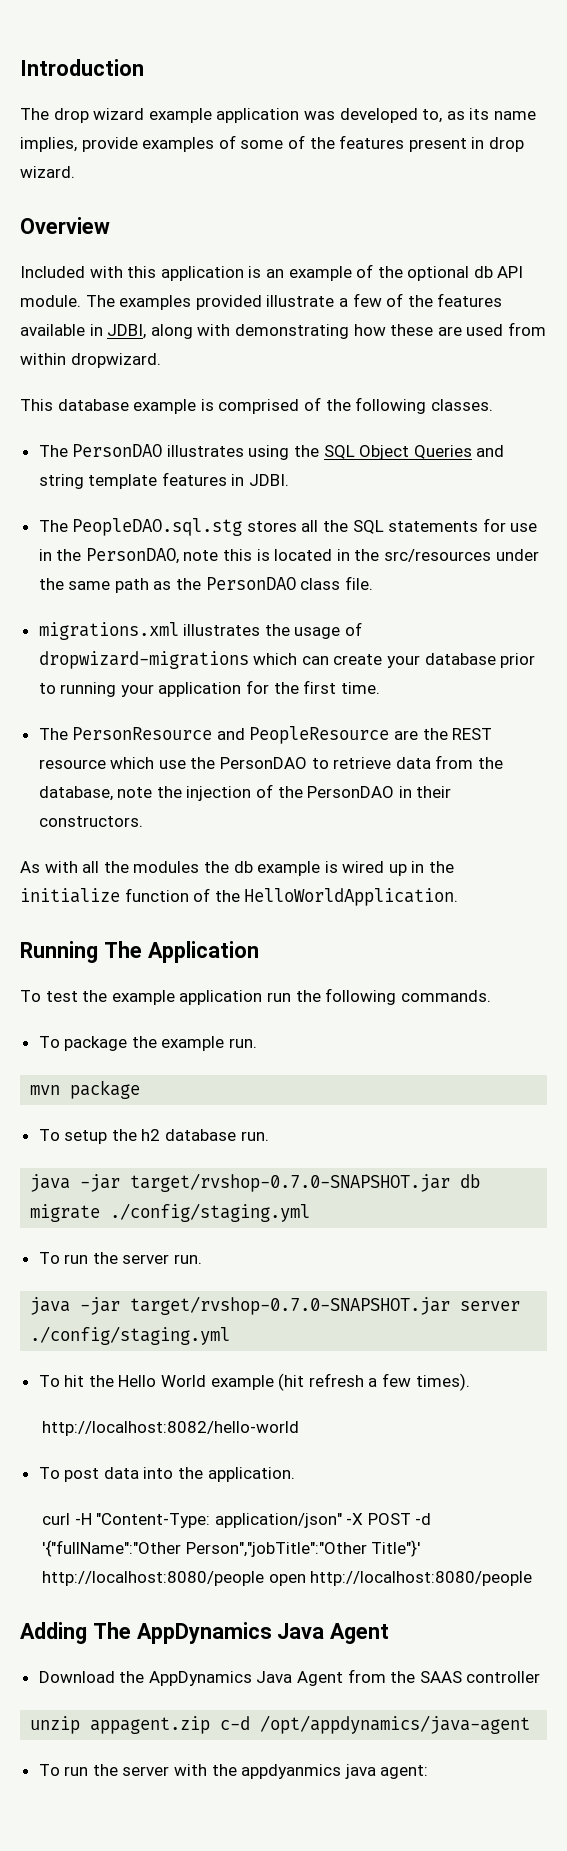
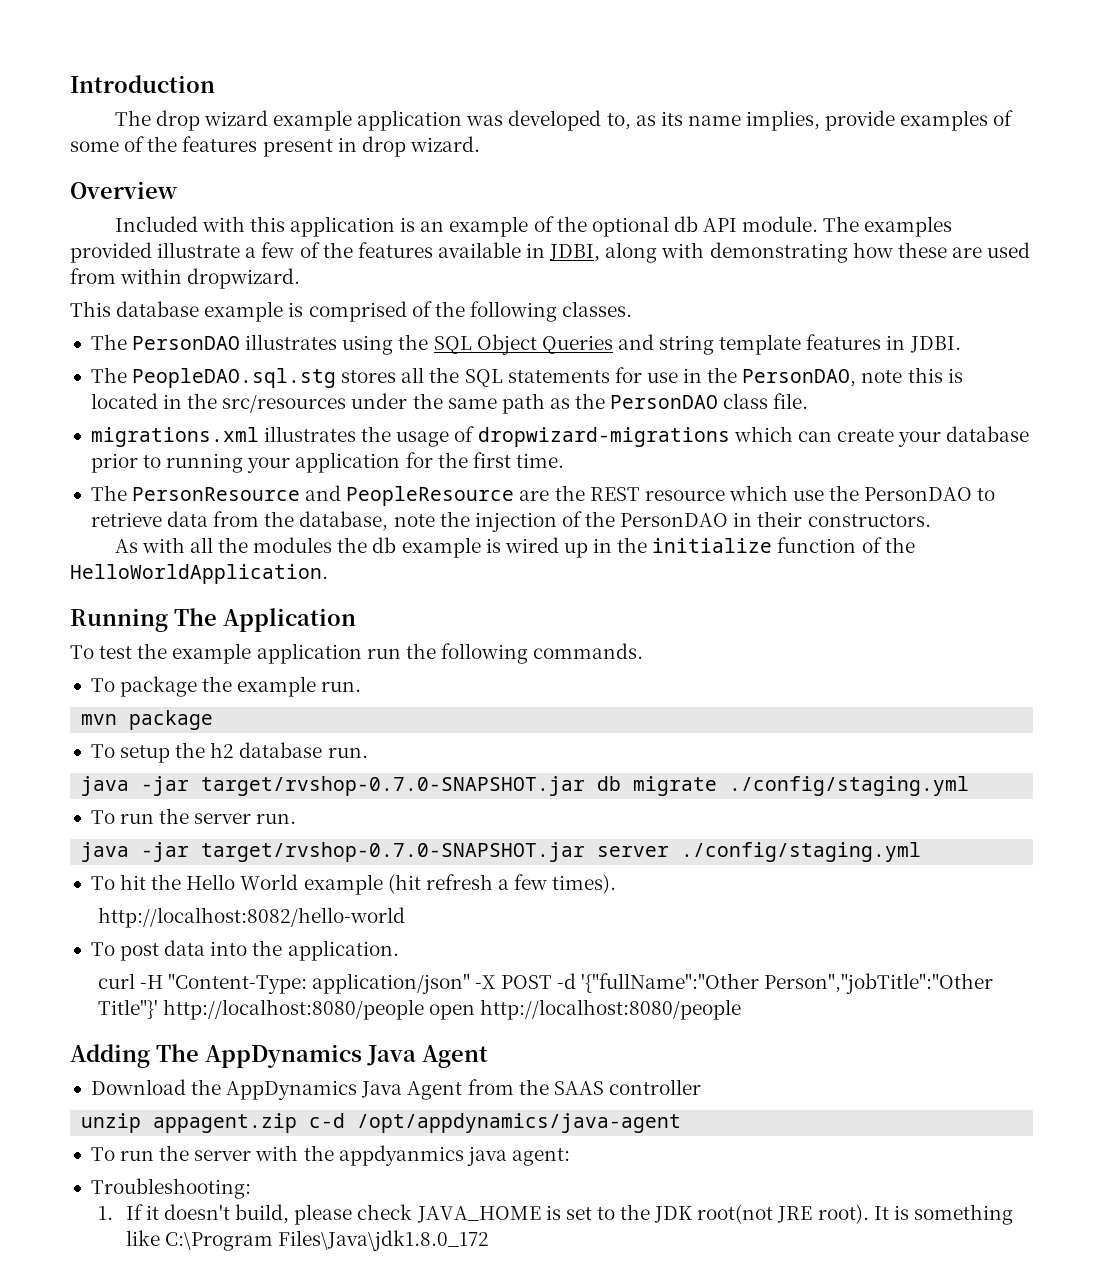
+ Troubleshooting:
+ 1. If it doesn't build, please check JAVA_HOME is set to the JDK root(not JRE root). It is something like C:\Program Files\Java\jdk1.8.0_172

